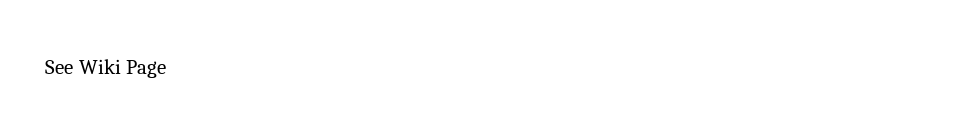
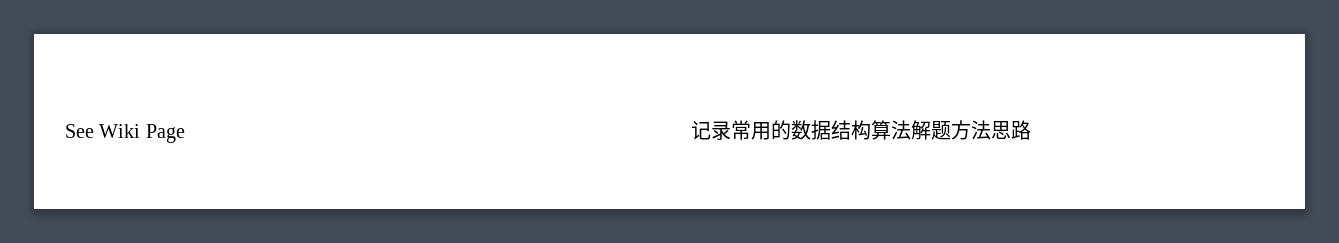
+ 记录常用的数据结构算法解题方法思路

